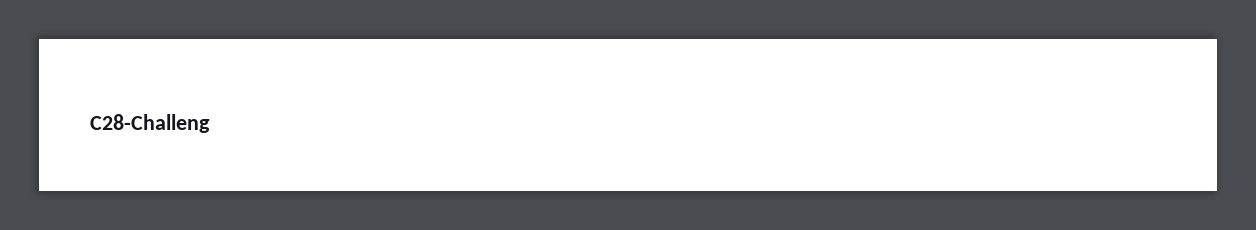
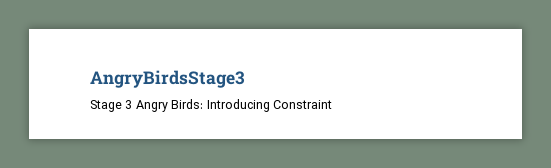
- C28-Challeng
+ AngryBirdsStage3
+ Stage 3 Angry Birds: Introducing Constraint

